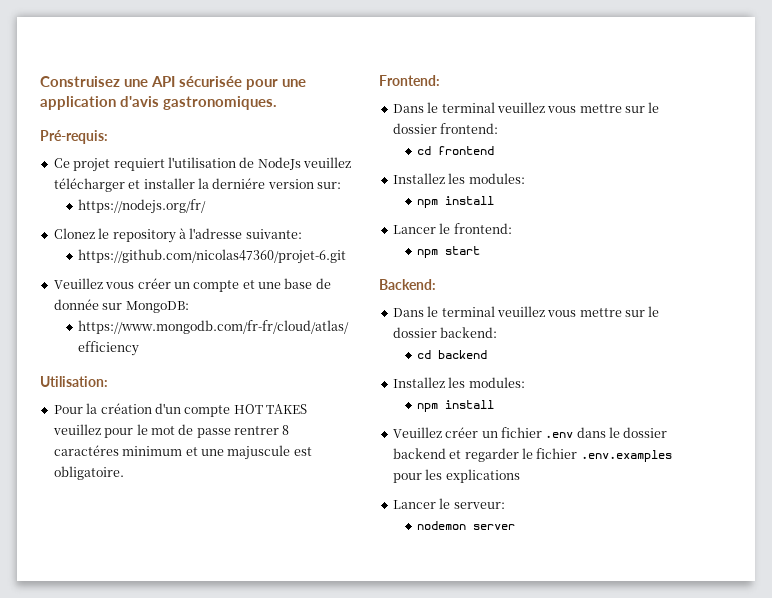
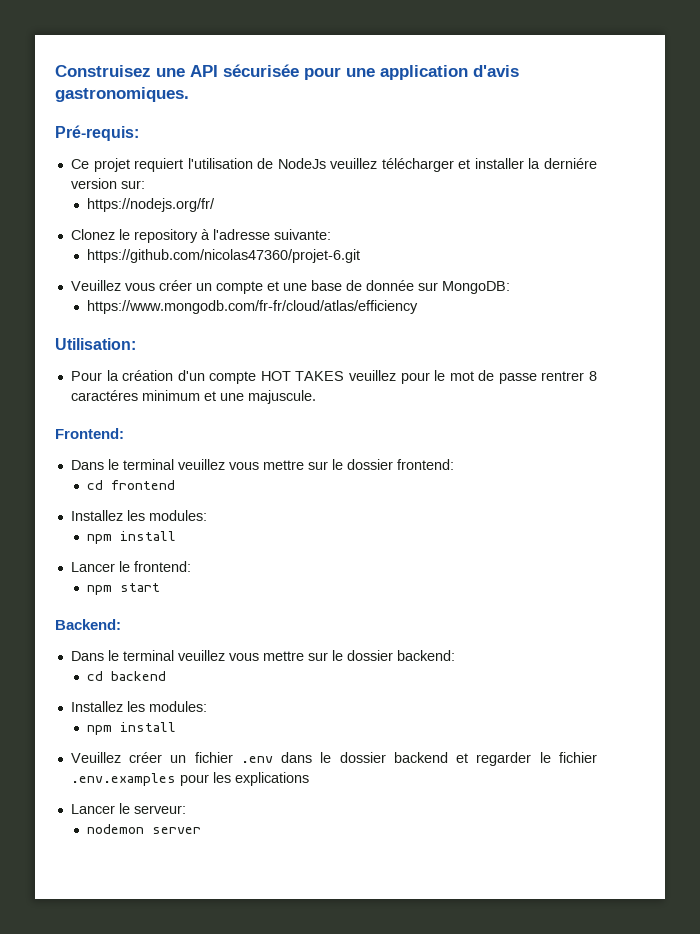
- Pour la création d'un compte HOT TAKES veuillez pour le mot de passe rentrer 8 caractéres minimum et une majuscule est obligatoire.
+ Pour la création d'un compte HOT TAKES veuillez pour le mot de passe rentrer 8 caractéres minimum et une majuscule.

